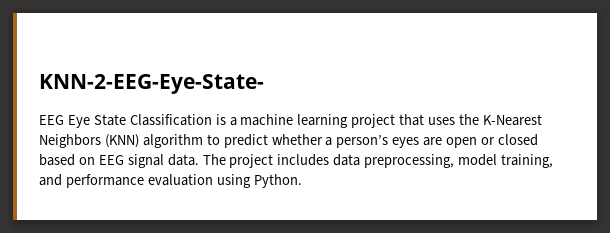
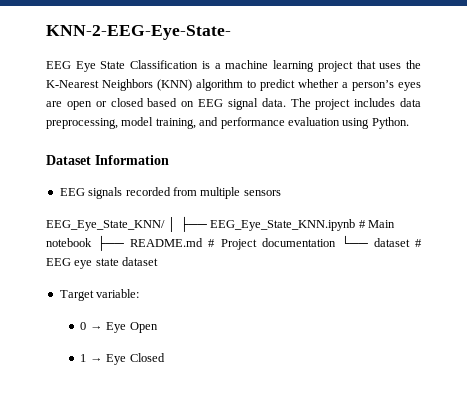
+ Dataset Information
+ EEG signals recorded from multiple sensors
+ EEG_Eye_State_KNN/ │ ├── EEG_Eye_State_KNN.ipynb # Main notebook ├── README.md # Project documentation └── dataset # EEG eye state dataset
+ Target variable:
+ 0 → Eye Open
+ 1 → Eye Closed

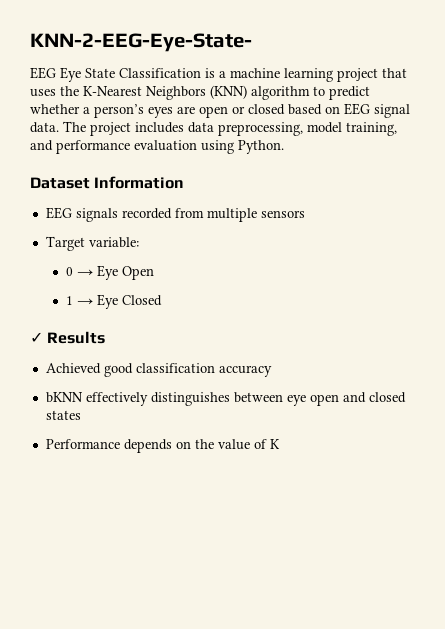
- EEG_Eye_State_KNN/ │ ├── EEG_Eye_State_KNN.ipynb # Main notebook ├── README.md # Project documentation └── dataset # EEG eye state dataset
+ ✓ Results
+ Achieved good classification accuracy
+ bKNN effectively distinguishes between eye open and closed states
+ Performance depends on the value of K

